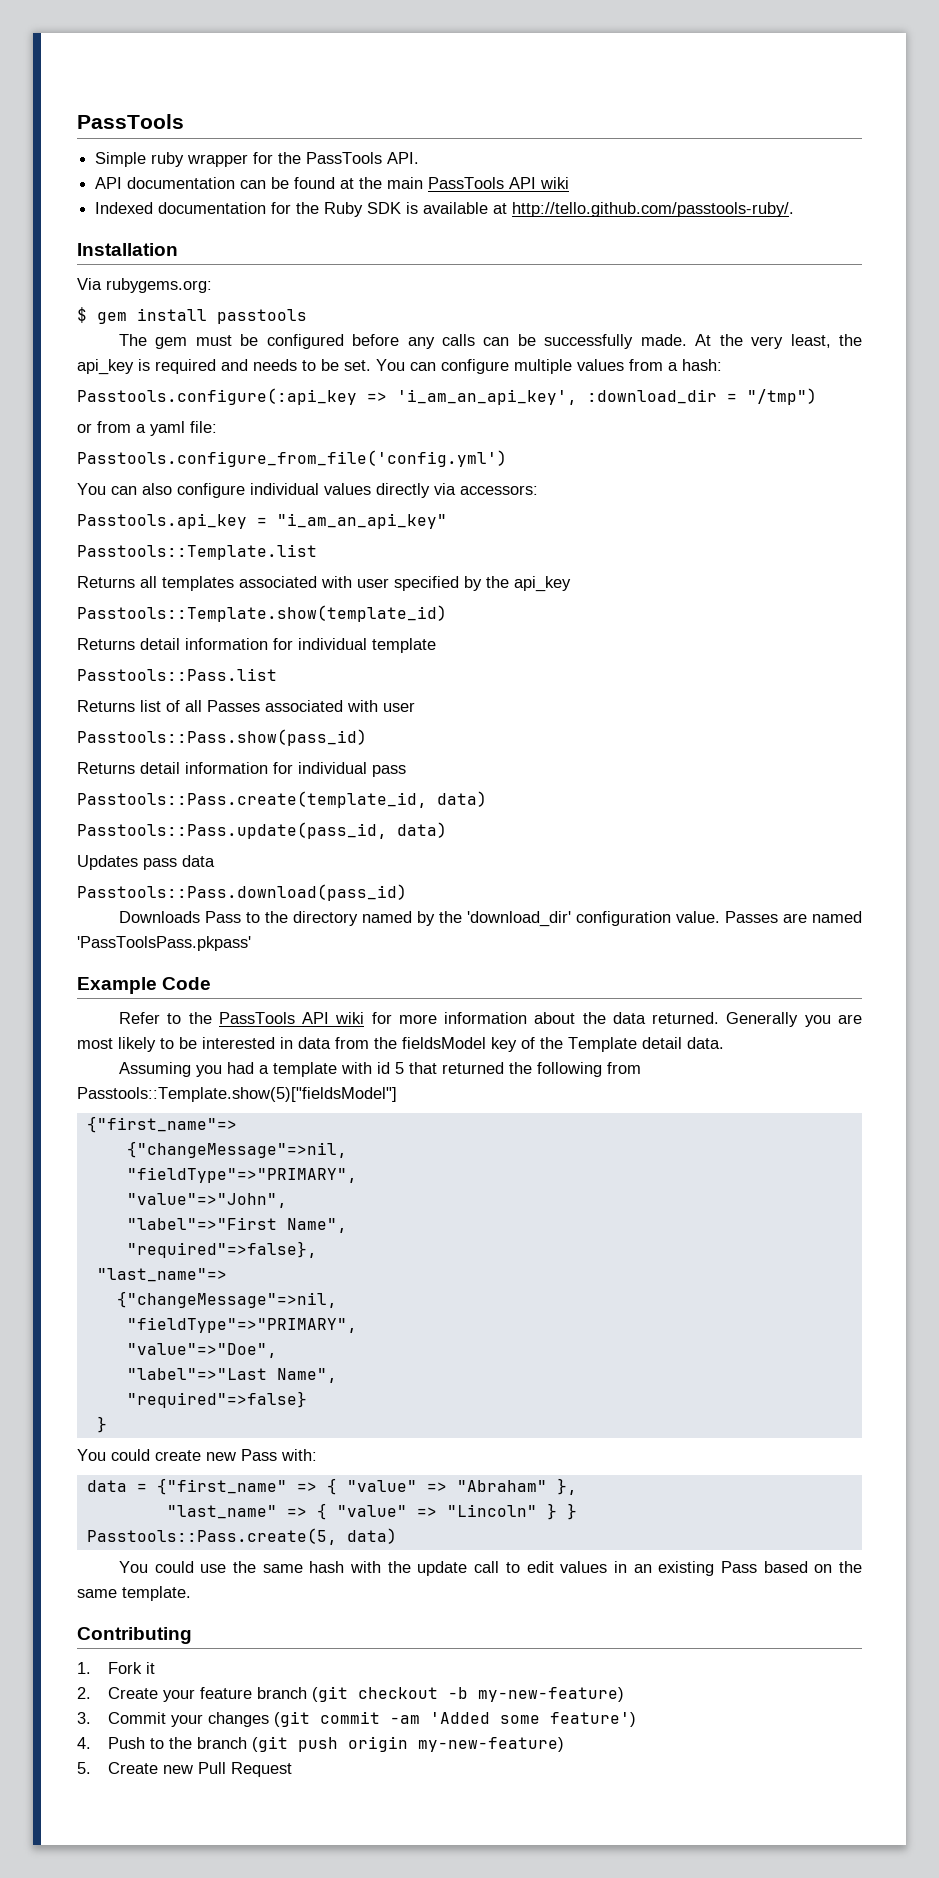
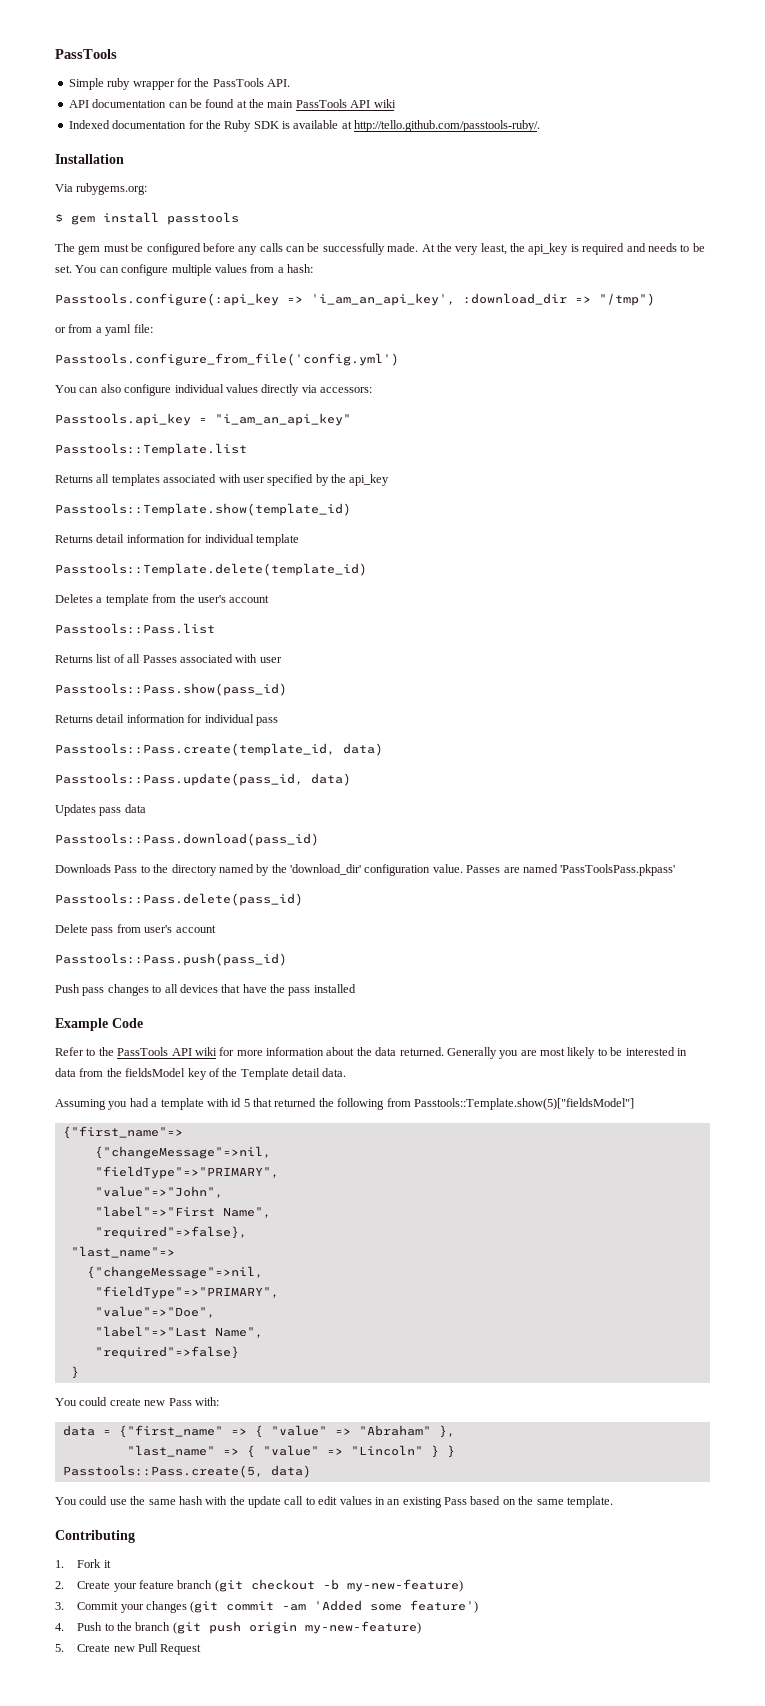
- Passtools.configure(:api_key => 'i_am_an_api_key', :download_dir = "/tmp")
+ Passtools.configure(:api_key => 'i_am_an_api_key', :download_dir => "/tmp")
+ Passtools::Template.delete(template_id)
+ Deletes a template from the user's account
+ Passtools::Pass.delete(pass_id)
+ Delete pass from user's account
+ Passtools::Pass.push(pass_id)
+ Push pass changes to all devices that have the pass installed

